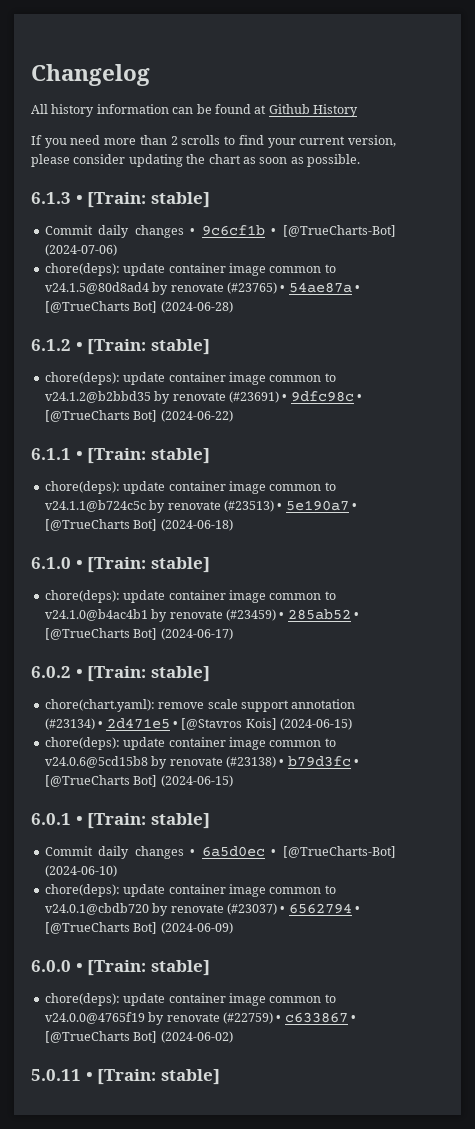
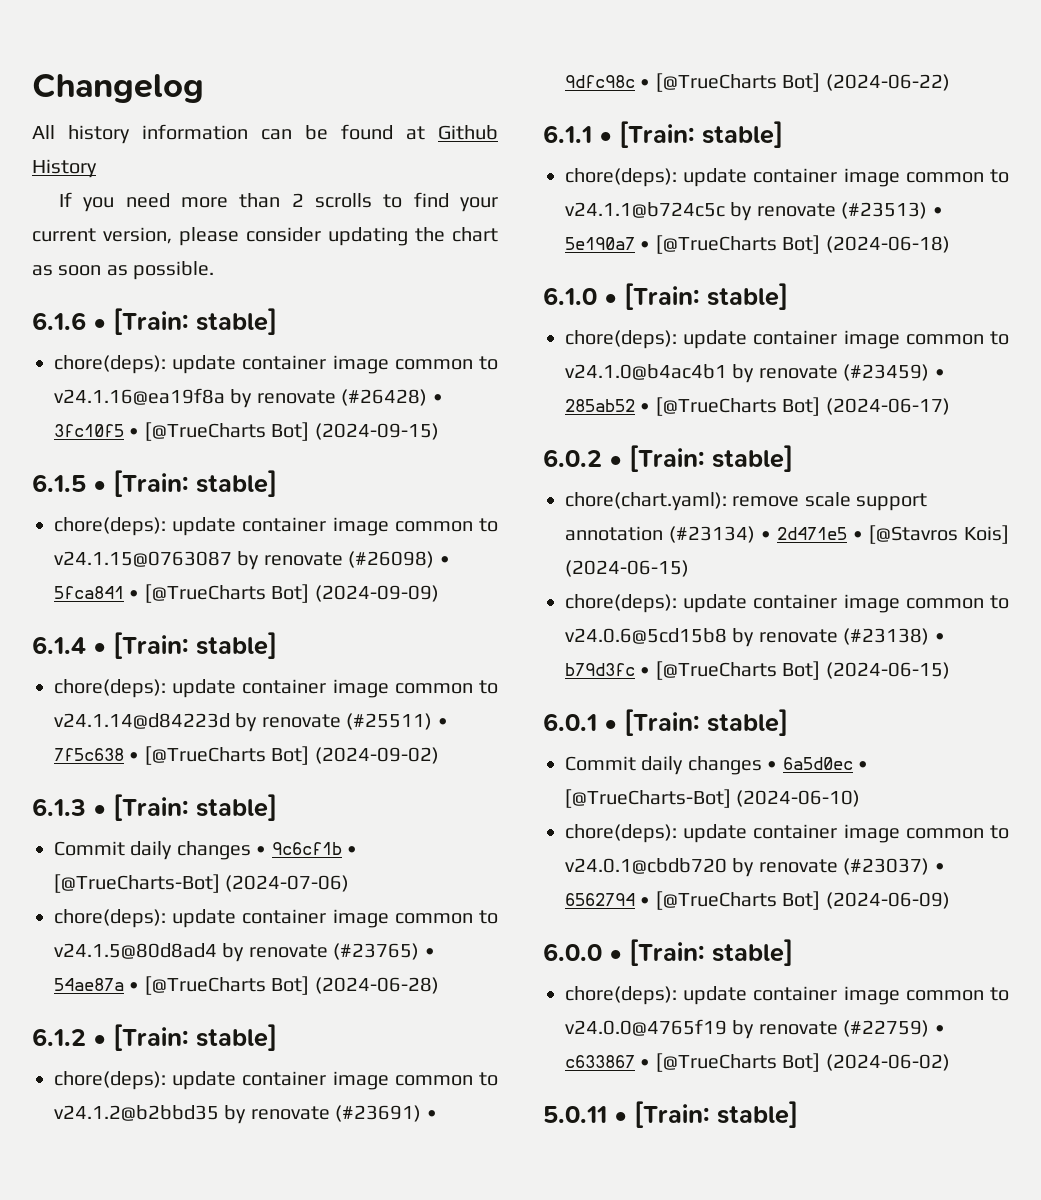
+ 6.1.6 • [Train: stable]
+ chore(deps): update container image common to v24.1.16@ea19f8a by renovate (#26428) • 3fc10f5 • [@TrueCharts Bot] (2024-09-15)
+ 6.1.5 • [Train: stable]
+ chore(deps): update container image common to v24.1.15@0763087 by renovate (#26098) • 5fca841 • [@TrueCharts Bot] (2024-09-09)
+ 6.1.4 • [Train: stable]
+ chore(deps): update container image common to v24.1.14@d84223d by renovate (#25511) • 7f5c638 • [@TrueCharts Bot] (2024-09-02)

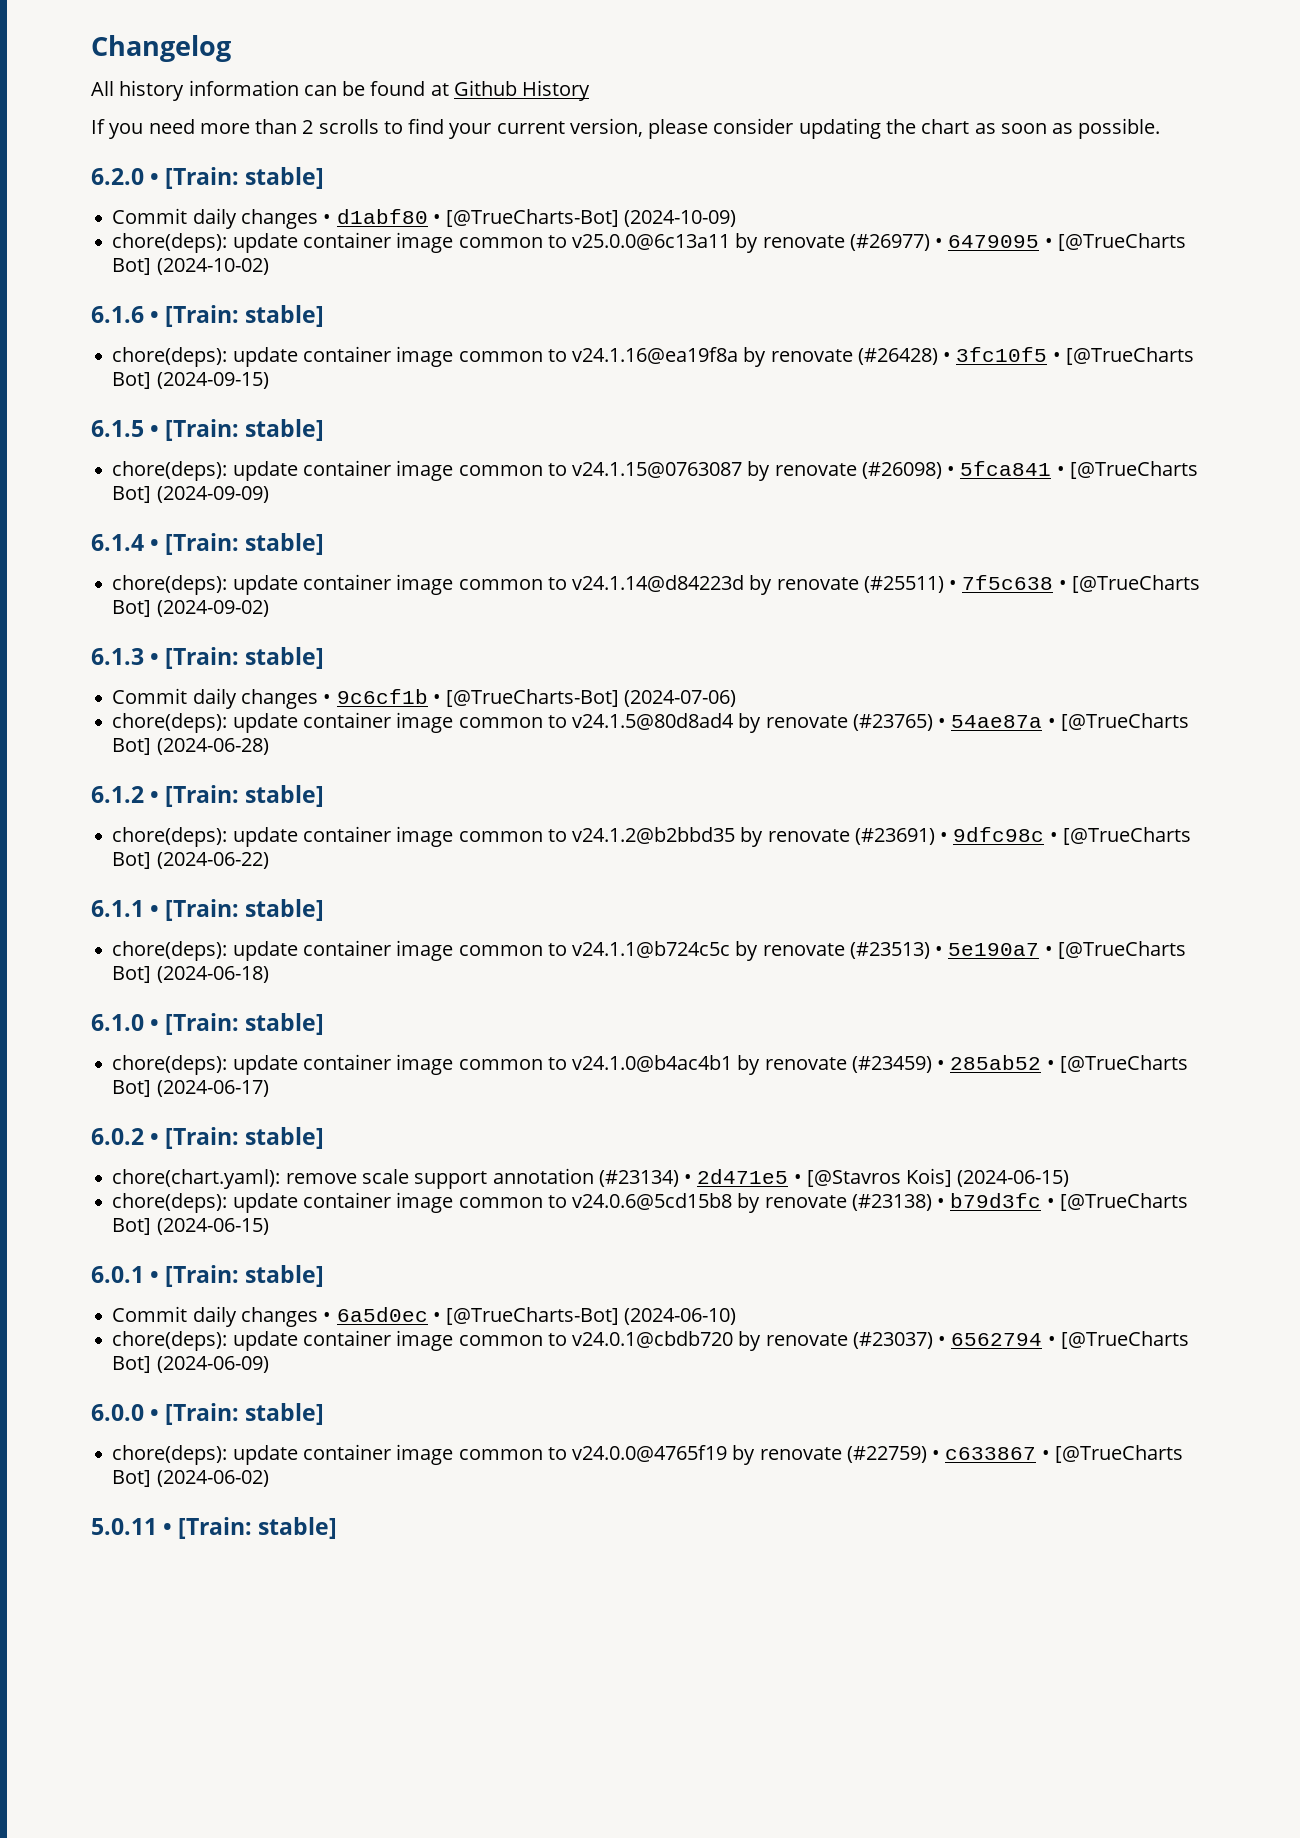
+ 6.2.0 • [Train: stable]
+ Commit daily changes • d1abf80 • [@TrueCharts-Bot] (2024-10-09)
+ chore(deps): update container image common to v25.0.0@6c13a11 by renovate (#26977) • 6479095 • [@TrueCharts Bot] (2024-10-02)

